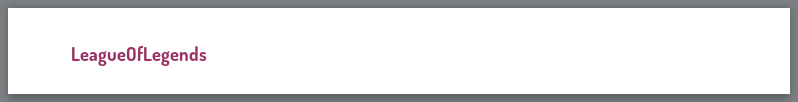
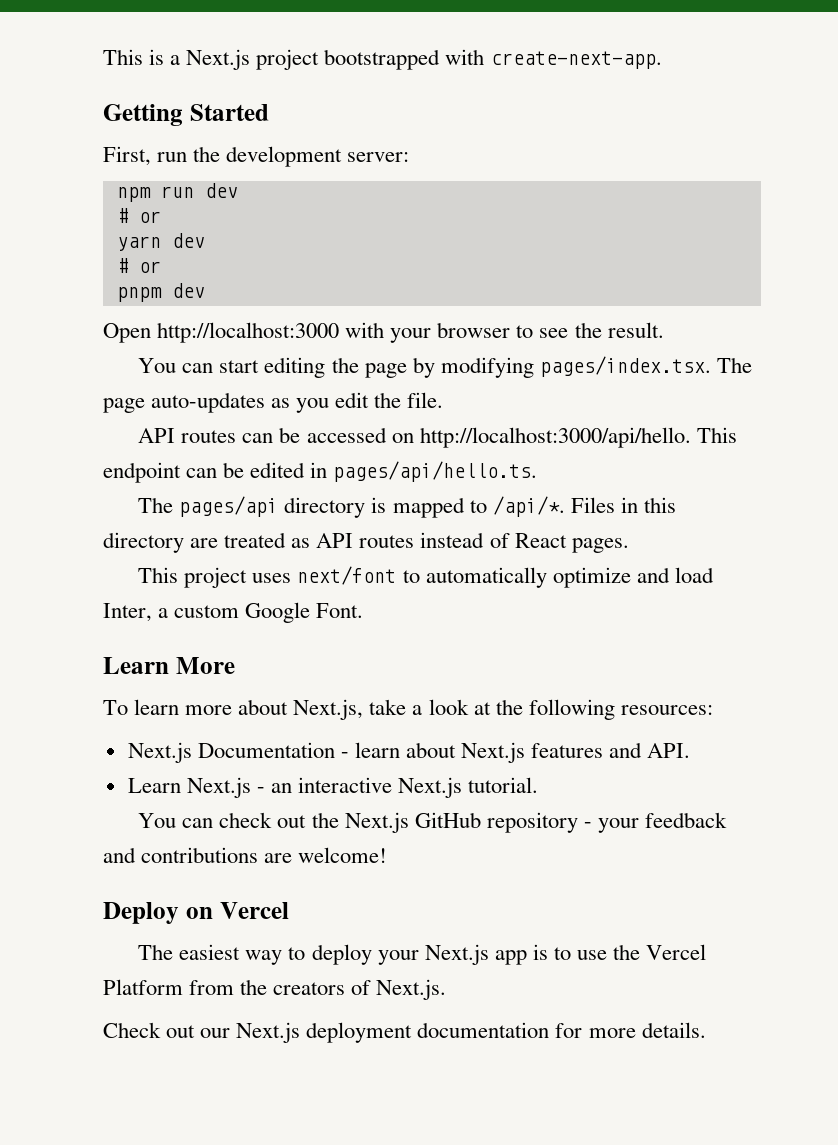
- LeagueOfLegends
+ This is a Next.js project bootstrapped with create-next-app.
+ Getting Started
+ First, run the development server:
+ npm run dev
+ # or
+ yarn dev
+ # or
+ pnpm dev
+ Open http://localhost:3000 with your browser to see the result.
+ You can start editing the page by modifying pages/index.tsx. The page auto-updates as you edit the file.
+ API routes can be accessed on http://localhost:3000/api/hello. This endpoint can be edited in pages/api/hello.ts.
+ The pages/api directory is mapped to /api/*. Files in this directory are treated as API routes instead of React pages.
+ This project uses next/font to automatically optimize and load Inter, a custom Google Font.
+ Learn More
+ To learn more about Next.js, take a look at the following resources:
+ Next.js Documentation - learn about Next.js features and API.
+ Learn Next.js - an interactive Next.js tutorial.
+ You can check out the Next.js GitHub repository - your feedback and contributions are welcome!
+ Deploy on Vercel
+ The easiest way to deploy your Next.js app is to use the Vercel Platform from the creators of Next.js.
+ Check out our Next.js deployment documentation for more details.

